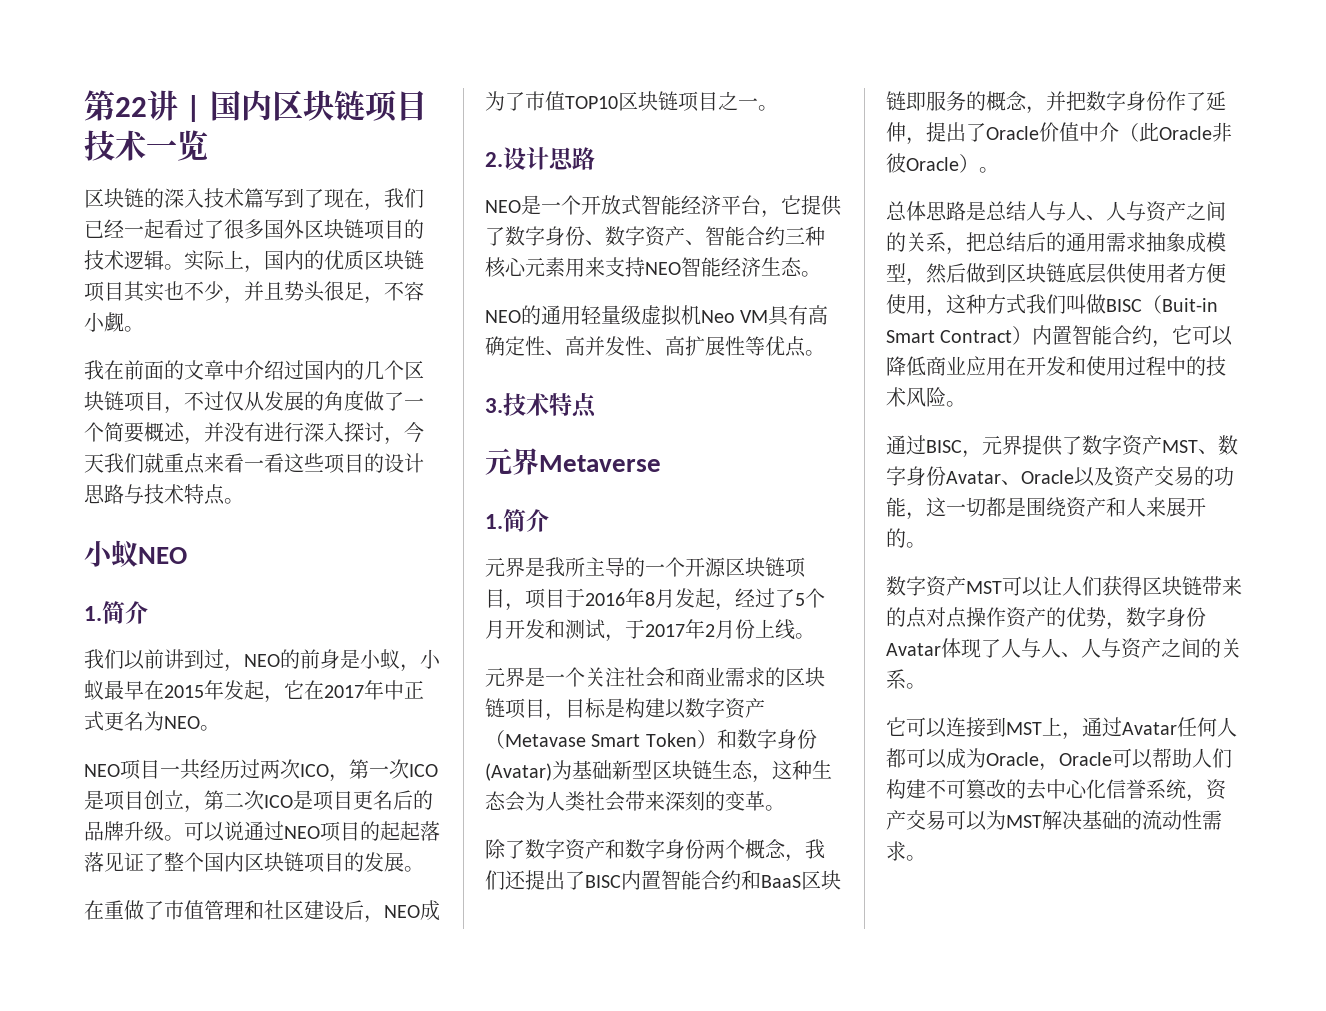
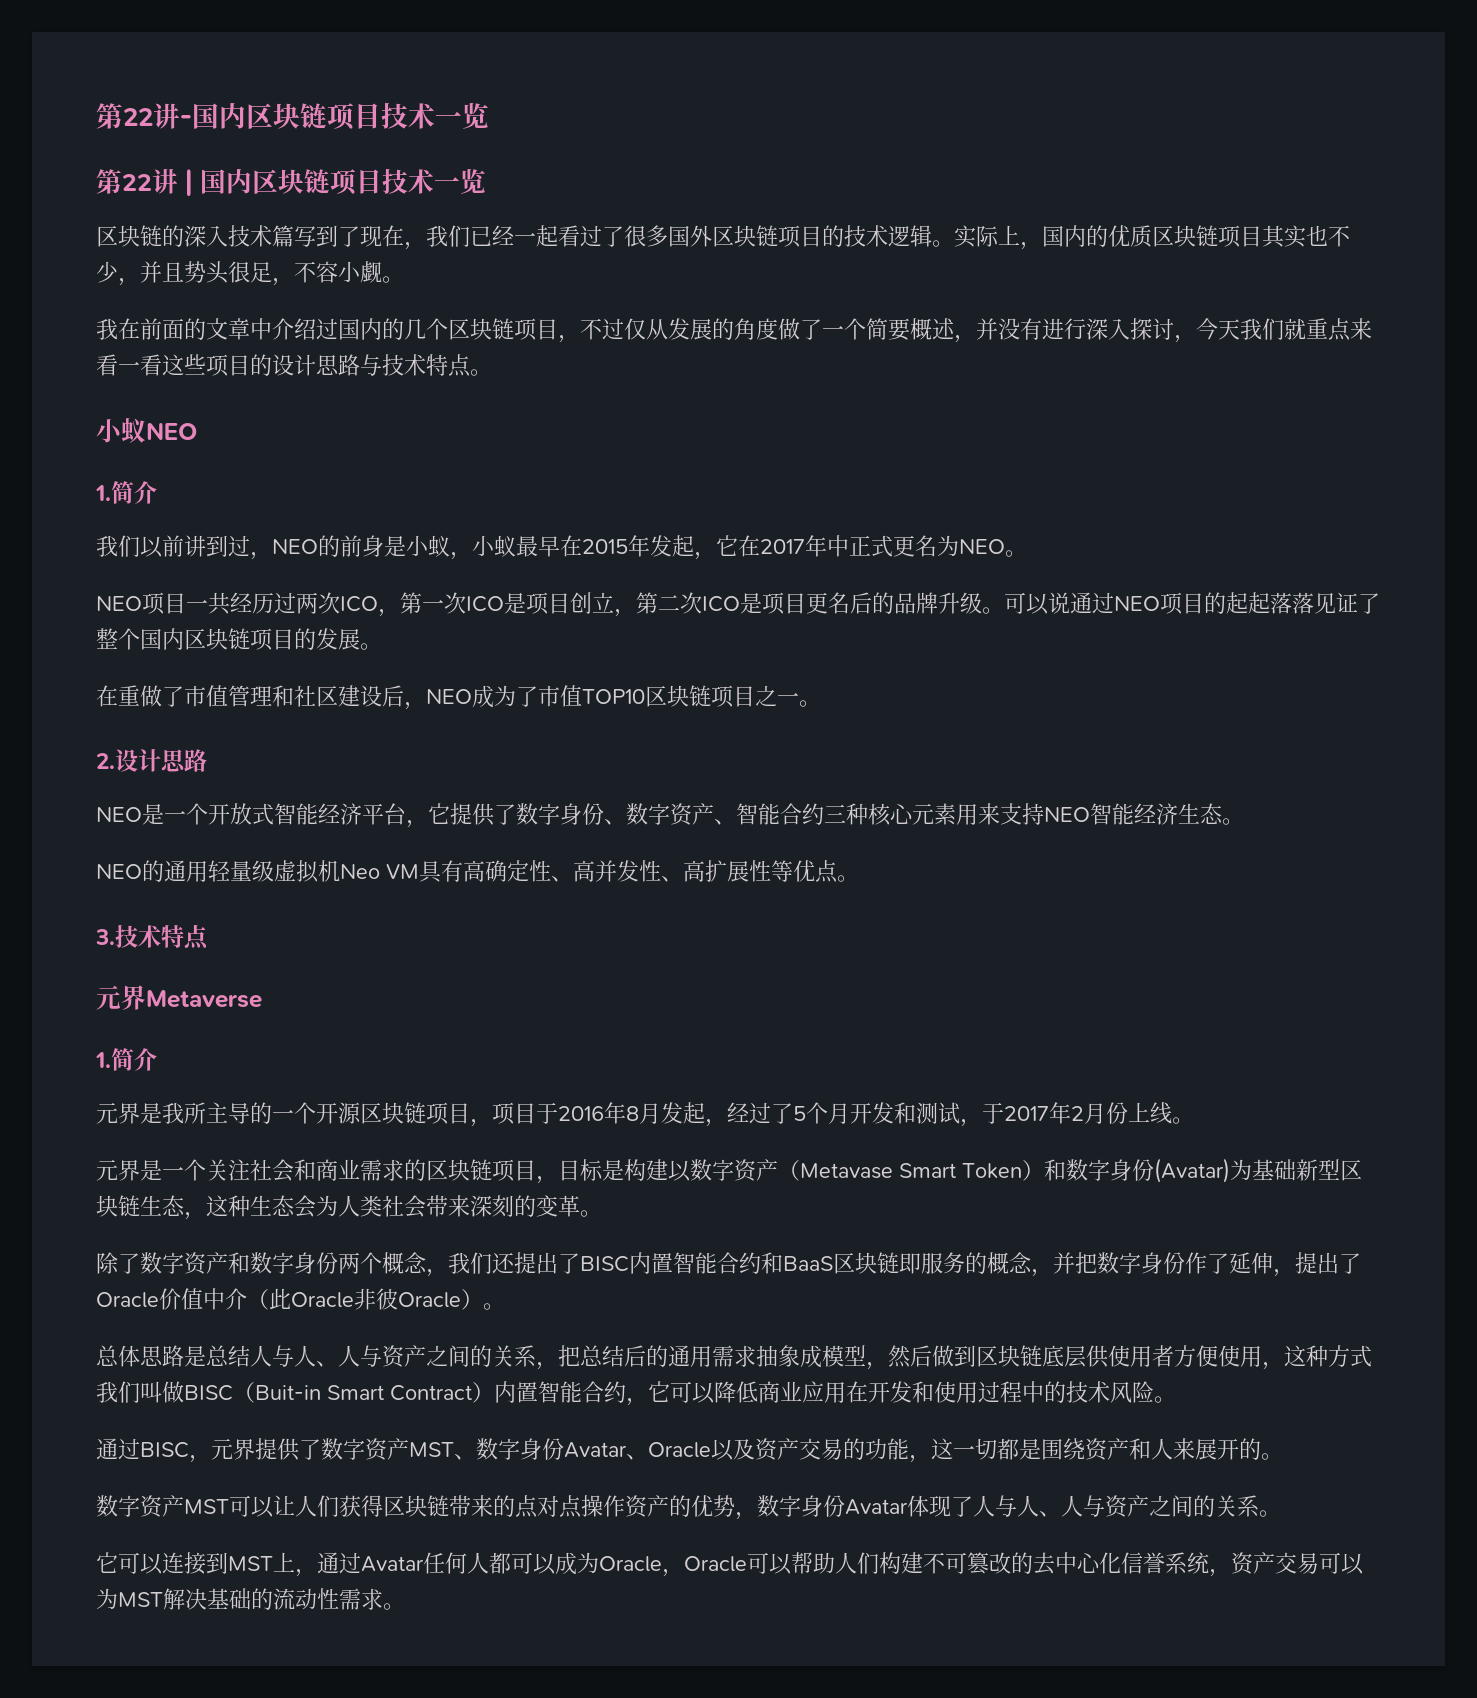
+ 第22讲-国内区块链项目技术一览

